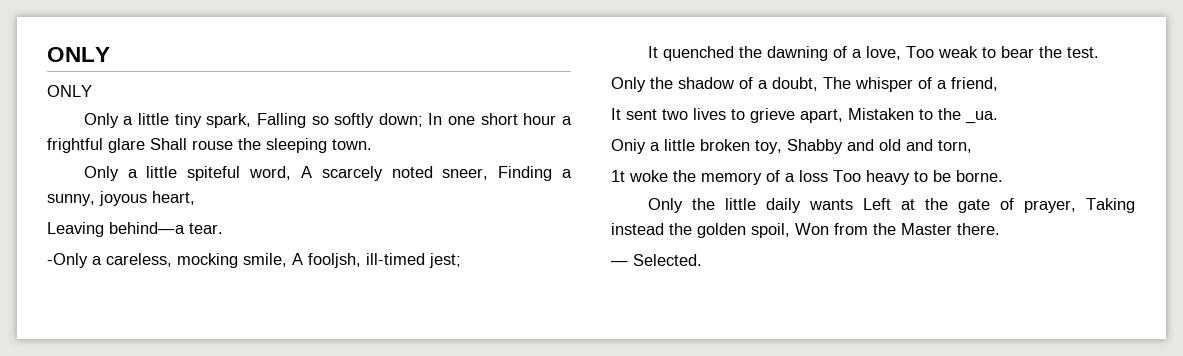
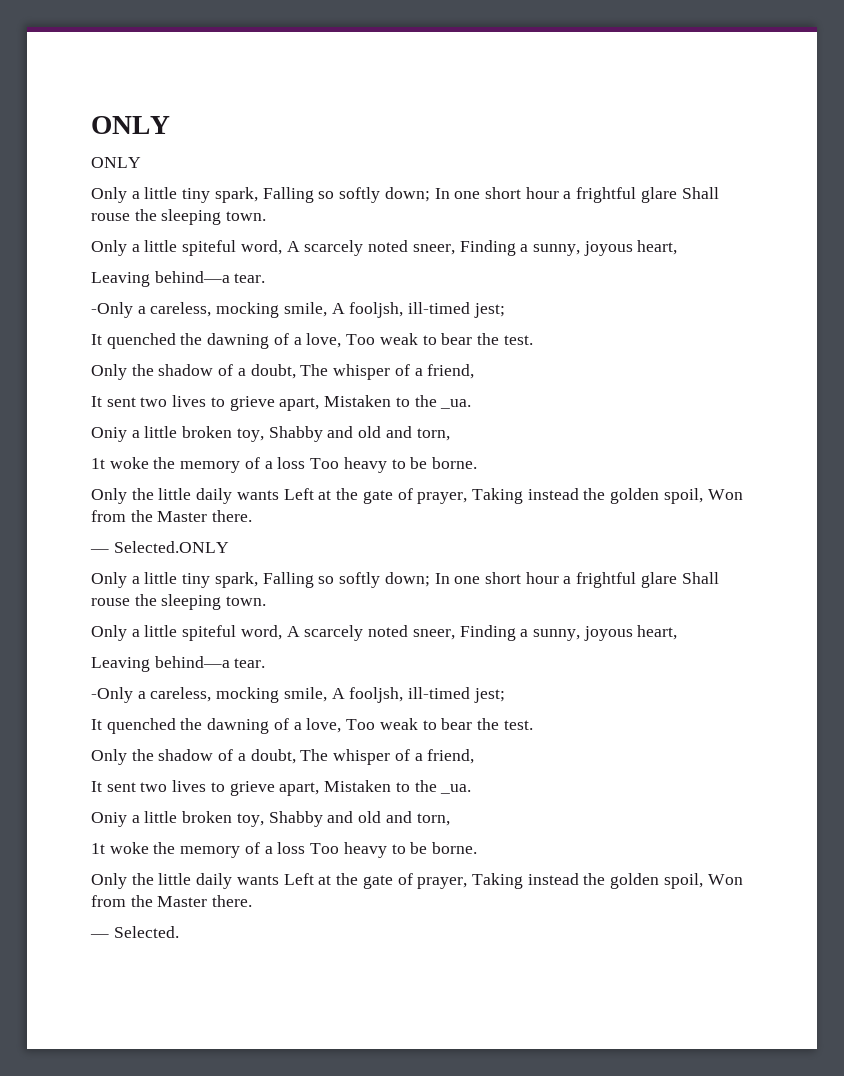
+ — Selected.ONLY
+ Only a little tiny spark, Falling so softly down; In one short hour a frightful glare Shall rouse the sleeping town.
+ Only a little spiteful word, A scarcely noted sneer, Finding a sunny, joyous heart,
+ Leaving behind—a tear.
+ -Only a careless, mocking smile, A fooljsh, ill-timed jest;
+ It quenched the dawning of a love, Too weak to bear the test.
+ Only the shadow of a doubt, The whisper of a friend,
+ It sent two lives to grieve apart, Mistaken to the _ua.
+ Oniy a little broken toy, Shabby and old and torn,
+ 1t woke the memory of a loss Too heavy to be borne.
+ Only the little daily wants Left at the gate of prayer, Taking instead the golden spoil, Won from the Master there.

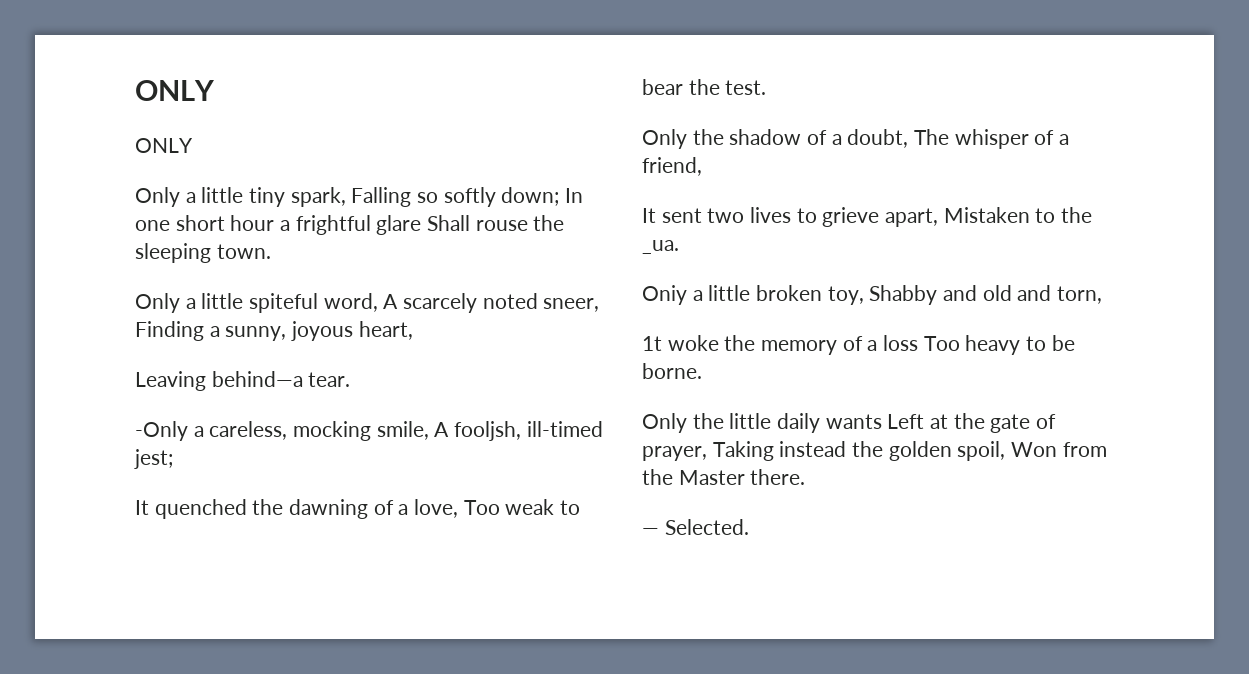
- — Selected.ONLY
- Only a little tiny spark, Falling so softly down; In one short hour a frightful glare Shall rouse the sleeping town.
- Only a little spiteful word, A scarcely noted sneer, Finding a sunny, joyous heart,
- Leaving behind—a tear.
- -Only a careless, mocking smile, A fooljsh, ill-timed jest;
- It quenched the dawning of a love, Too weak to bear the test.
- Only the shadow of a doubt, The whisper of a friend,
- It sent two lives to grieve apart, Mistaken to the _ua.
- Oniy a little broken toy, Shabby and old and torn,
- 1t woke the memory of a loss Too heavy to be borne.
- Only the little daily wants Left at the gate of prayer, Taking instead the golden spoil, Won from the Master there.

